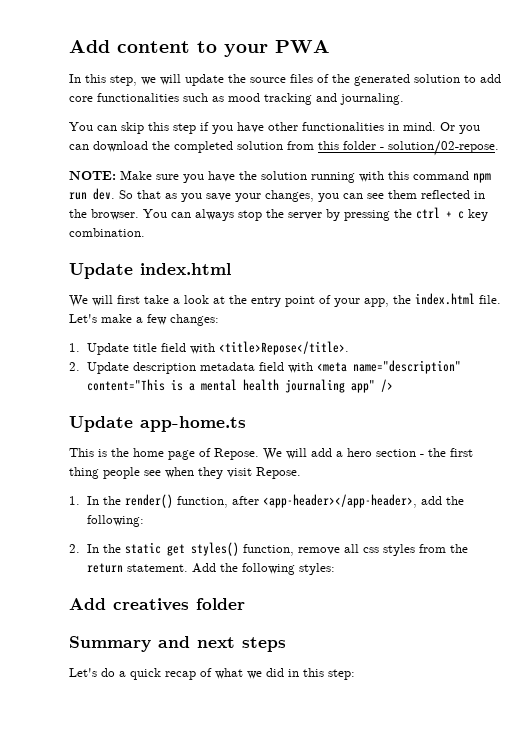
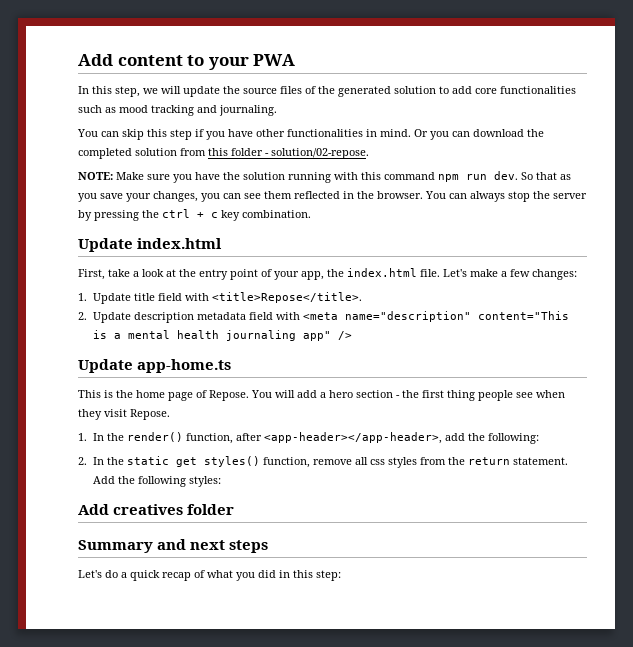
- We will first take a look at the entry point of your app, the index.html file.
+ First, take a look at the entry point of your app, the index.html file.
- We will add a hero section - the first thing people see when they visit Repose.
+ You will add a hero section - the first thing people see when they visit Repose.
- Let's do a quick recap of what we did in this step:
+ Let's do a quick recap of what you did in this step:

